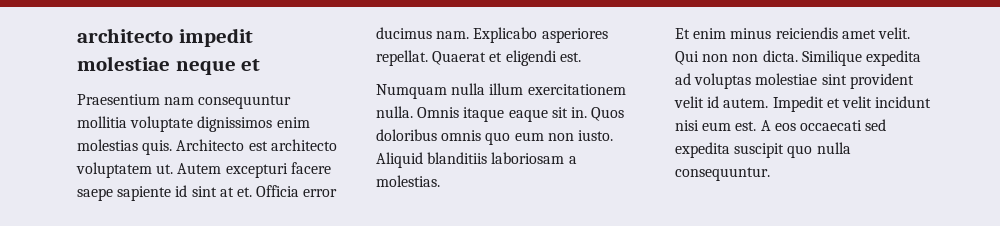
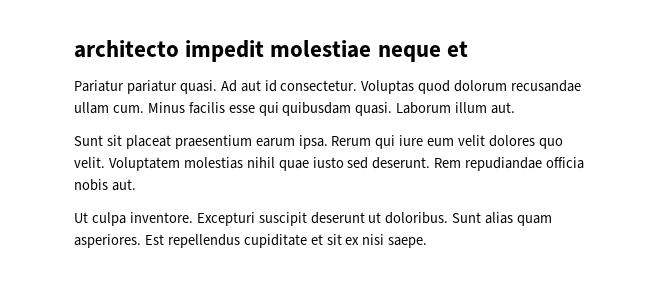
- Praesentium nam consequuntur mollitia voluptate dignissimos enim molestias quis. Architecto est architecto voluptatem ut. Autem excepturi facere saepe sapiente id sint at et. Officia error ducimus nam. Explicabo asperiores repellat. Quaerat et eligendi est.
- Numquam nulla illum exercitationem nulla. Omnis itaque eaque sit in. Quos doloribus omnis quo eum non iusto. Aliquid blanditiis laboriosam a molestias.
- Et enim minus reiciendis amet velit. Qui non non dicta. Similique expedita ad voluptas molestiae sint provident velit id autem. Impedit et velit incidunt nisi eum est. A eos occaecati sed expedita suscipit quo nulla consequuntur.
+ Pariatur pariatur quasi. Ad aut id consectetur. Voluptas quod dolorum recusandae ullam cum. Minus facilis esse qui quibusdam quasi. Laborum illum aut.
+ Sunt sit placeat praesentium earum ipsa. Rerum qui iure eum velit dolores quo velit. Voluptatem molestias nihil quae iusto sed deserunt. Rem repudiandae officia nobis aut.
+ Ut culpa inventore. Excepturi suscipit deserunt ut doloribus. Sunt alias quam asperiores. Est repellendus cupiditate et sit ex nisi saepe.

